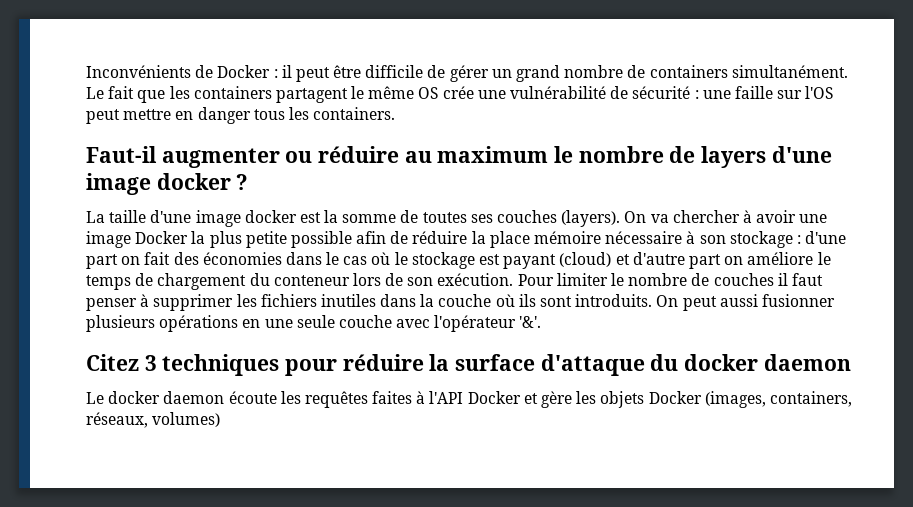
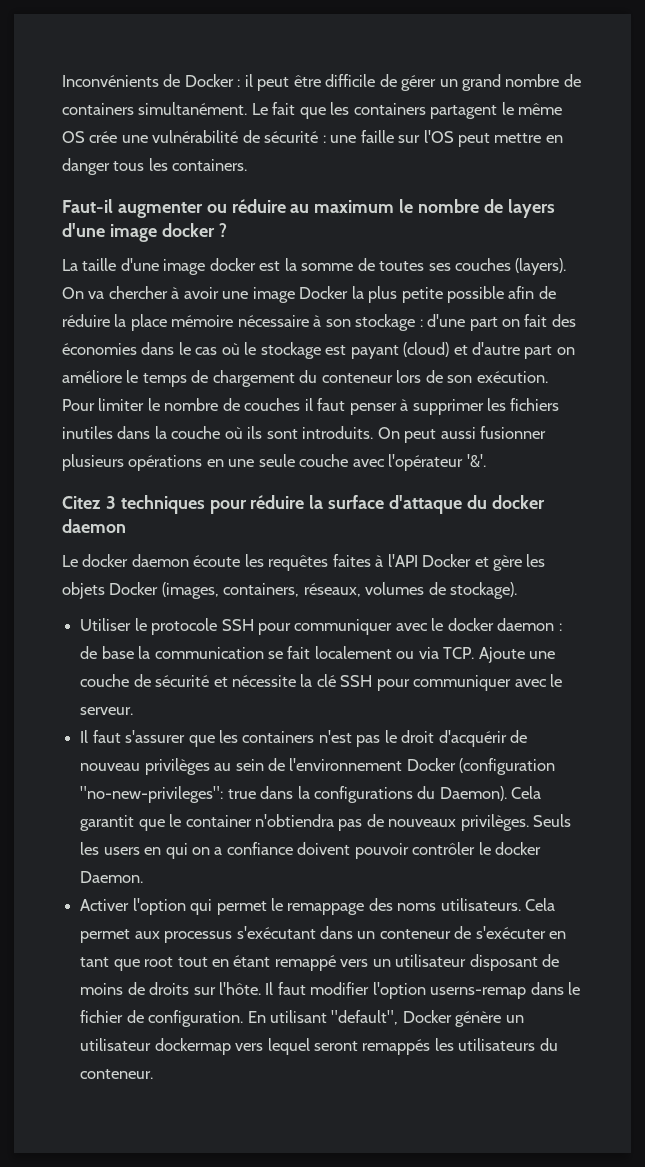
- Le docker daemon écoute les requêtes faites à l'API Docker et gère les objets Docker (images, containers, réseaux, volumes)
+ Le docker daemon écoute les requêtes faites à l'API Docker et gère les objets Docker (images, containers, réseaux, volumes de stockage).
+ Utiliser le protocole SSH pour communiquer avec le docker daemon : de base la communication se fait localement ou via TCP. Ajoute une couche de sécurité et nécessite la clé SSH pour communiquer avec le serveur.
+ Il faut s'assurer que les containers n'est pas le droit d'acquérir de nouveau privilèges au sein de l'environnement Docker (configuration "no-new-privileges": true dans la configurations du Daemon). Cela garantit que le container n'obtiendra pas de nouveaux privilèges. Seuls les users en qui on a confiance doivent pouvoir contrôler le docker Daemon.
+ Activer l'option qui permet le remappage des noms utilisateurs. Cela permet aux processus s'exécutant dans un conteneur de s'exécuter en tant que root tout en étant remappé vers un utilisateur disposant de moins de droits sur l'hôte. Il faut modifier l'option userns-remap dans le fichier de configuration. En utilisant "default", Docker génère un utilisateur dockermap vers lequel seront remappés les utilisateurs du conteneur.

